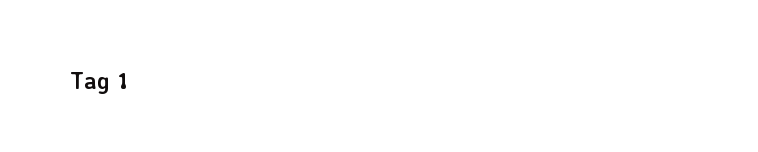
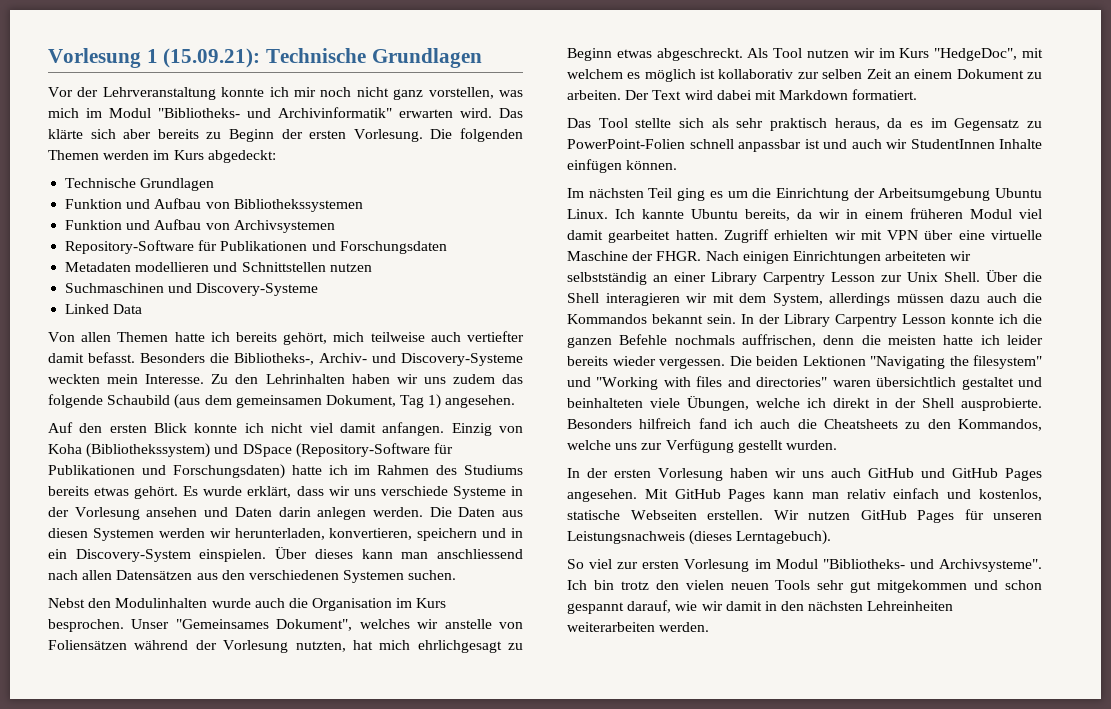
- Tag 1
+ Vorlesung 1 (15.09.21): Technische Grundlagen
+ Vor der Lehrveranstaltung konnte ich mir noch nicht ganz vorstellen, was mich im Modul "Bibliotheks- und Archivinformatik" erwarten wird. Das klärte sich aber bereits zu Beginn der ersten Vorlesung. Die folgenden Themen werden im Kurs abgedeckt:
+ Technische Grundlagen
+ Funktion und Aufbau von Bibliothekssystemen
+ Funktion und Aufbau von Archivsystemen
+ Repository-Software für Publikationen und Forschungsdaten
+ Metadaten modellieren und Schnittstellen nutzen
+ Suchmaschinen und Discovery-Systeme
+ Linked Data
+ Von allen Themen hatte ich bereits gehört, mich teilweise auch vertiefter damit befasst. Besonders die Bibliotheks-, Archiv- und Discovery-Systeme weckten mein Interesse. Zu den Lehrinhalten haben wir uns zudem das folgende Schaubild (aus dem gemeinsamen Dokument, Tag 1) angesehen.
+ Auf den ersten Blick konnte ich nicht viel damit anfangen. Einzig von Koha (Bibliothekssystem) und DSpace (Repository-Software für Publikationen und Forschungsdaten) hatte ich im Rahmen des Studiums bereits etwas gehört. Es wurde erklärt, dass wir uns verschiede Systeme in der Vorlesung ansehen und Daten darin anlegen werden. Die Daten aus diesen Systemen werden wir herunterladen, konvertieren, speichern und in ein Discovery-System einspielen. Über dieses kann man anschliessend nach allen Datensätzen aus den verschiedenen Systemen suchen.
+ Nebst den Modulinhalten wurde auch die Organisation im Kurs besprochen. Unser "Gemeinsames Dokument", welches wir anstelle von Foliensätzen während der Vorlesung nutzten, hat mich ehrlichgesagt zu Beginn etwas abgeschreckt. Als Tool nutzen wir im Kurs "HedgeDoc", mit welchem es möglich ist kollaborativ zur selben Zeit an einem Dokument zu arbeiten. Der Text wird dabei mit Markdown formatiert.
+ Das Tool stellte sich als sehr praktisch heraus, da es im Gegensatz zu PowerPoint-Folien schnell anpassbar ist und auch wir StudentInnen Inhalte einfügen können.
+ Im nächsten Teil ging es um die Einrichtung der Arbeitsumgebung Ubuntu Linux. Ich kannte Ubuntu bereits, da wir in einem früheren Modul viel damit gearbeitet hatten. Zugriff erhielten wir mit VPN über eine virtuelle Maschine der FHGR. Nach einigen Einrichtungen arbeiteten wir selbstständig an einer Library Carpentry Lesson zur Unix Shell. Über die Shell interagieren wir mit dem System, allerdings müssen dazu auch die Kommandos bekannt sein. In der Library Carpentry Lesson konnte ich die ganzen Befehle nochmals auffrischen, denn die meisten hatte ich leider bereits wieder vergessen. Die beiden Lektionen "Navigating the filesystem" und "Working with files and directories" waren übersichtlich gestaltet und beinhalteten viele Übungen, welche ich direkt in der Shell ausprobierte. Besonders hilfreich fand ich auch die Cheatsheets zu den Kommandos, welche uns zur Verfügung gestellt wurden.
+ In der ersten Vorlesung haben wir uns auch GitHub und GitHub Pages angesehen. Mit GitHub Pages kann man relativ einfach und kostenlos, statische Webseiten erstellen. Wir nutzen GitHub Pages für unseren Leistungsnachweis (dieses Lerntagebuch).
+ So viel zur ersten Vorlesung im Modul "Bibliotheks- und Archivsysteme". Ich bin trotz den vielen neuen Tools sehr gut mitgekommen und schon gespannt darauf, wie wir damit in den nächsten Lehreinheiten weiterarbeiten werden.

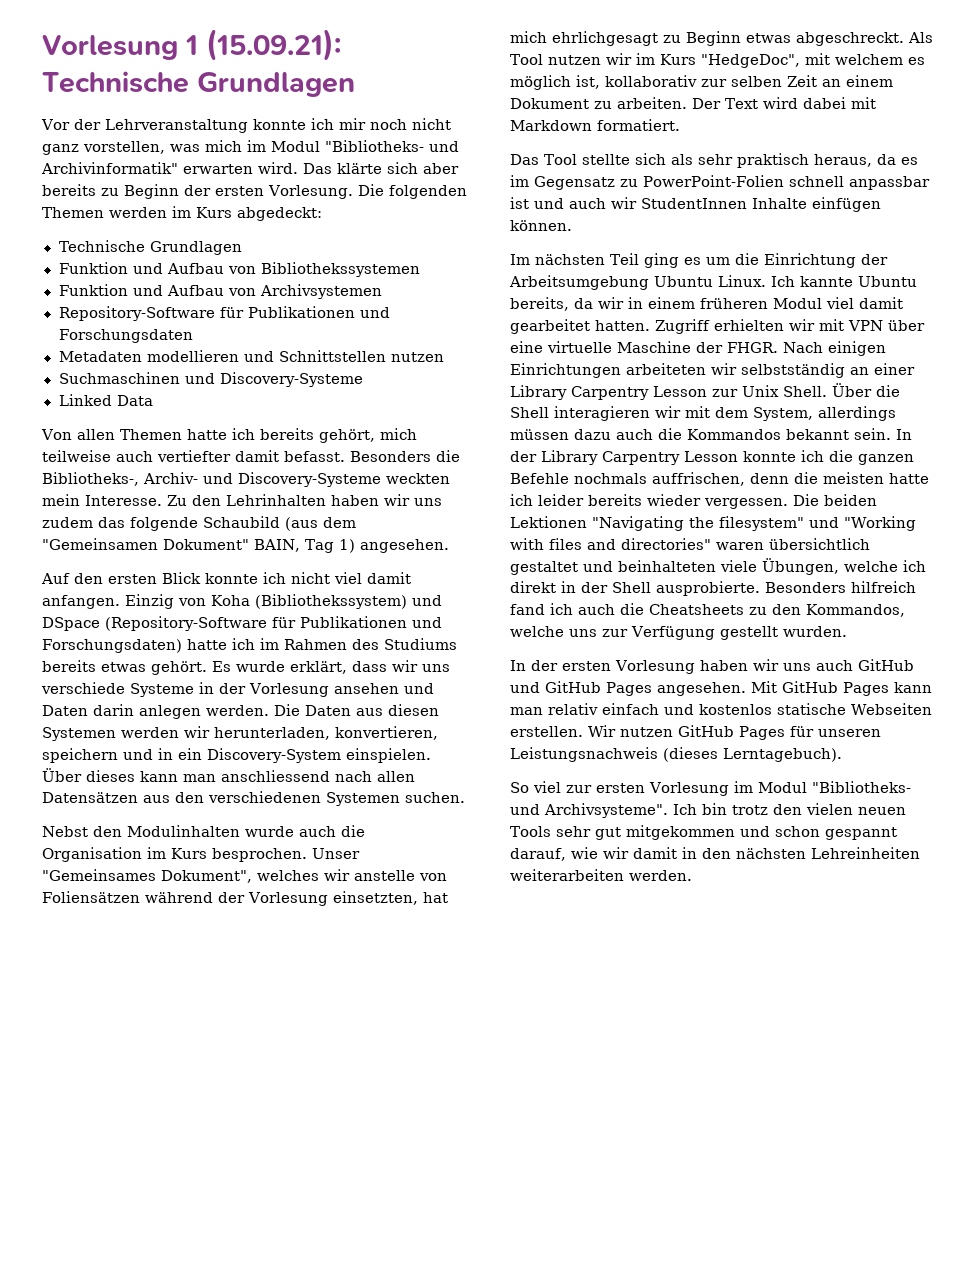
- Zu den Lehrinhalten haben wir uns zudem das folgende Schaubild (aus dem gemeinsamen Dokument, Tag 1) angesehen.
+ Zu den Lehrinhalten haben wir uns zudem das folgende Schaubild (aus dem "Gemeinsamen Dokument" BAIN, Tag 1) angesehen.
- Unser "Gemeinsames Dokument", welches wir anstelle von Foliensätzen während der Vorlesung nutzten, hat mich ehrlichgesagt zu Beginn etwas abgeschreckt.
+ Unser "Gemeinsames Dokument", welches wir anstelle von Foliensätzen während der Vorlesung einsetzten, hat mich ehrlichgesagt zu Beginn etwas abgeschreckt.
- Als Tool nutzen wir im Kurs "HedgeDoc", mit welchem es möglich ist kollaborativ zur selben Zeit an einem Dokument zu arbeiten.
+ Als Tool nutzen wir im Kurs "HedgeDoc", mit welchem es möglich ist, kollaborativ zur selben Zeit an einem Dokument zu arbeiten.
- Mit GitHub Pages kann man relativ einfach und kostenlos, statische Webseiten erstellen.
+ Mit GitHub Pages kann man relativ einfach und kostenlos statische Webseiten erstellen.

